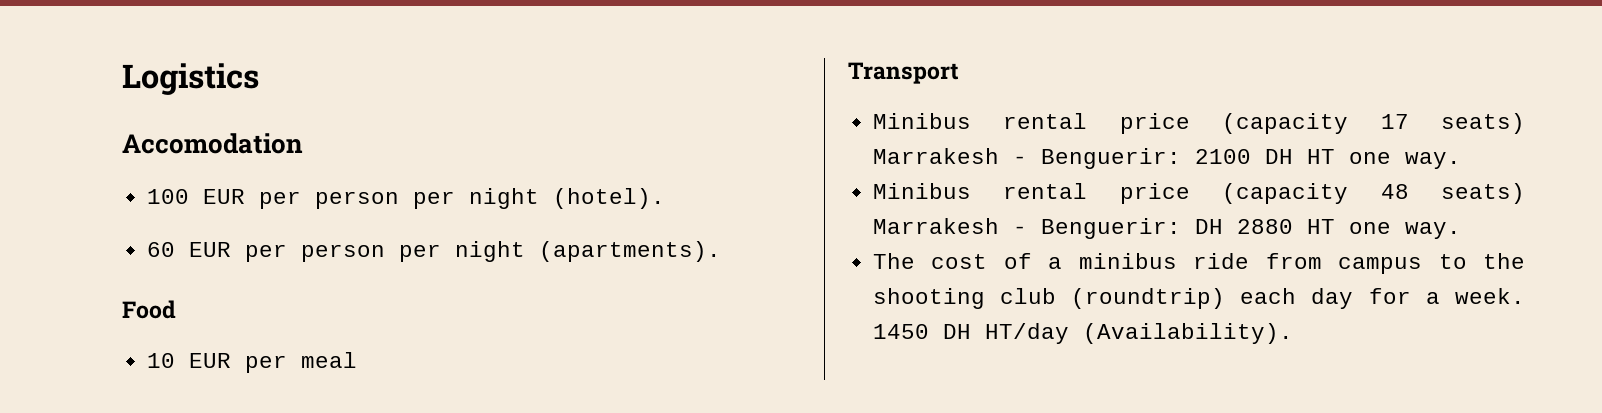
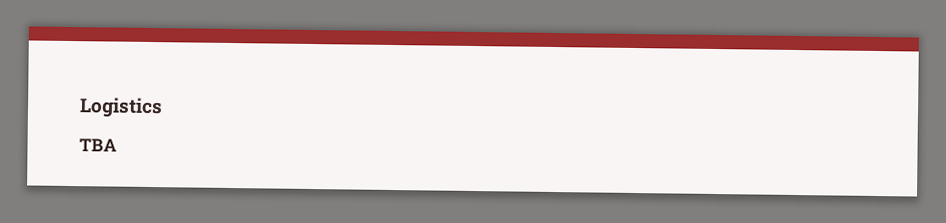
- Accomodation
- 100 EUR per person per night (hotel).
- 60 EUR per person per night (apartments).
- Food
- 10 EUR per meal
- Transport
- Minibus rental price (capacity 17 seats) Marrakesh - Benguerir: 2100 DH HT one way.
- Minibus rental price (capacity 48 seats) Marrakesh - Benguerir: DH 2880 HT one way.
- The cost of a minibus ride from campus to the shooting club (roundtrip) each day for a week. 1450 DH HT/day (Availability).
+ TBA

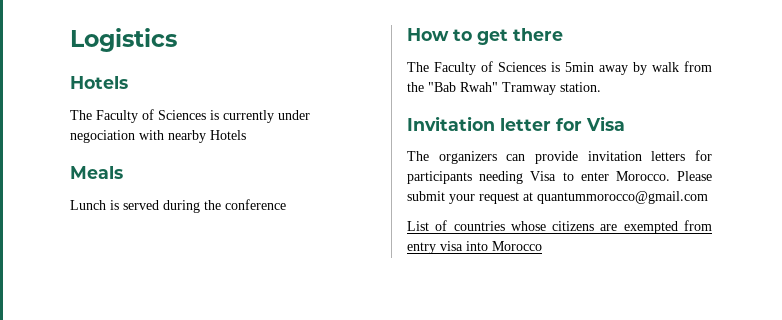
  Logistics
- TBA
+ Hotels
+ The Faculty of Sciences is currently under negociation with nearby Hotels
+ Meals
+ Lunch is served during the conference
+ How to get there
+ The Faculty of Sciences is 5min away by walk from the "Bab Rwah" Tramway station.
+ Invitation letter for Visa
+ The organizers can provide invitation letters for participants needing Visa to enter Morocco. Please submit your request at quantummorocco@gmail.com
+ List of countries whose citizens are exempted from entry visa into Morocco

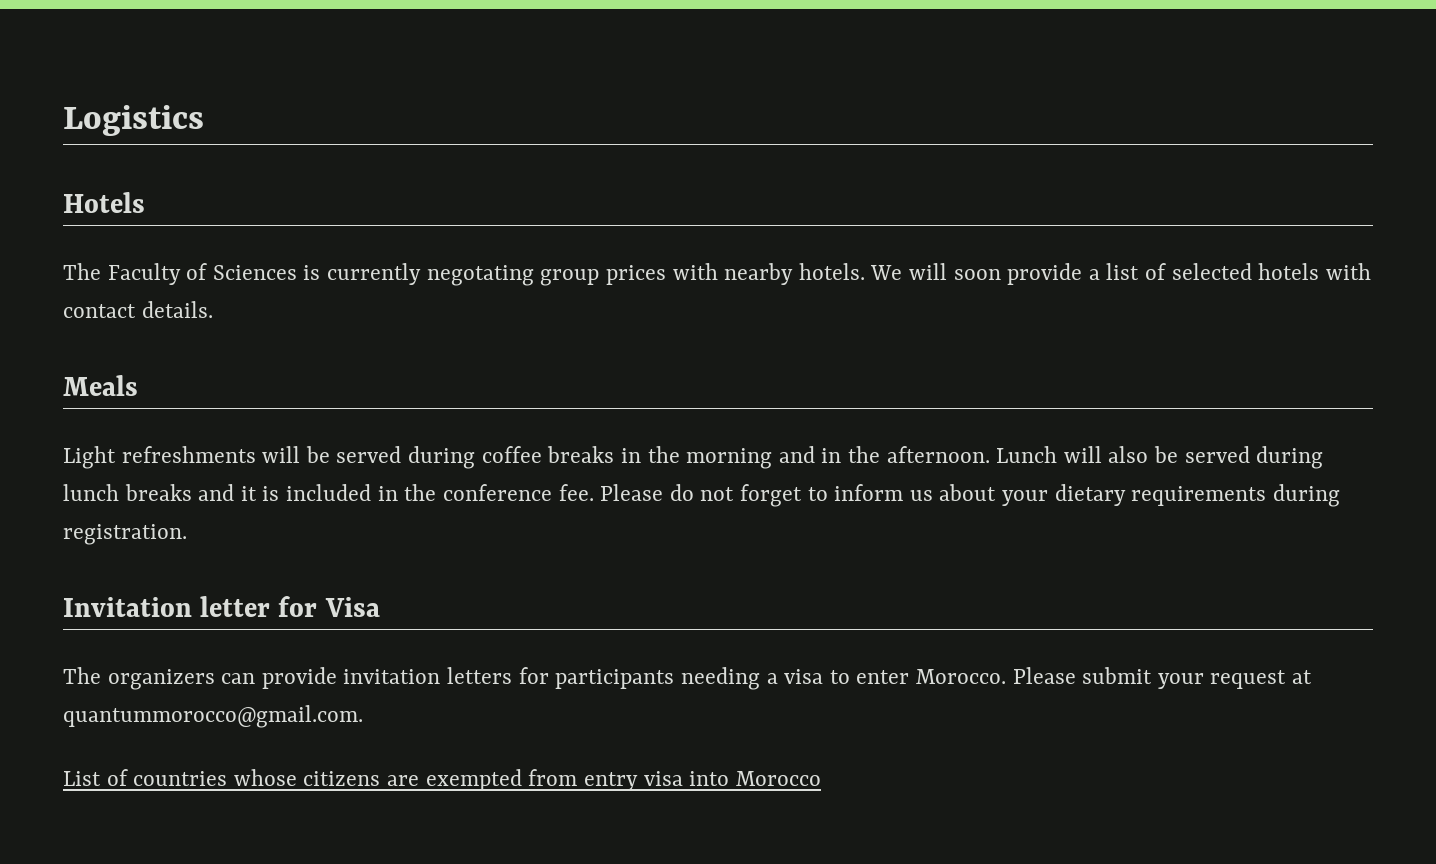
- The Faculty of Sciences is currently under negociation with nearby Hotels
+ The Faculty of Sciences is currently negotating group prices with nearby hotels. We will soon provide a list of selected hotels with contact details.
  Meals
- Lunch is served during the conference
- How to get there
- The Faculty of Sciences is 5min away by walk from the "Bab Rwah" Tramway station.
+ Light refreshments will be served during coffee breaks in the morning and in the afternoon. Lunch will also be served during lunch breaks and it is included in the conference fee. Please do not forget to inform us about your dietary requirements during registration.
- The organizers can provide invitation letters for participants needing Visa to enter Morocco.
+ The organizers can provide invitation letters for participants needing a visa to enter Morocco.
- Please submit your request at quantummorocco@gmail.com
+ Please submit your request at quantummorocco@gmail.com.

